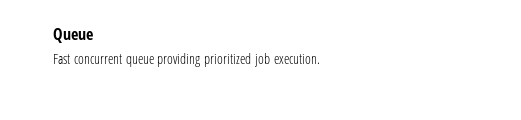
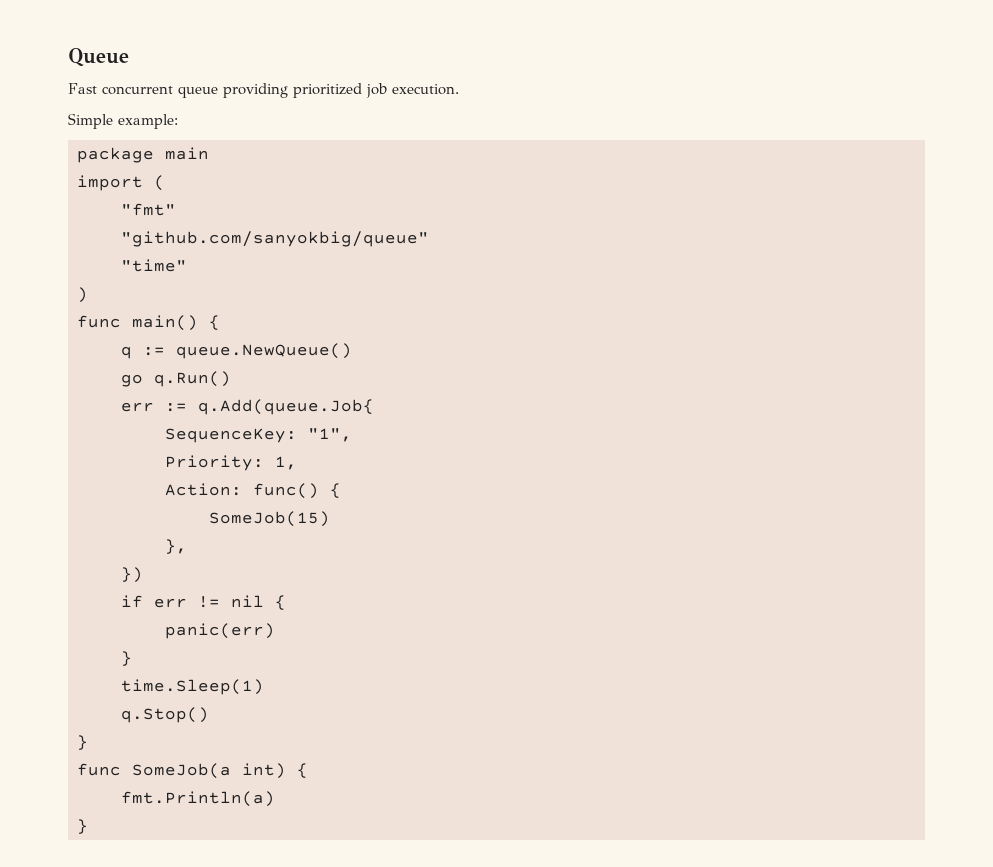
+ Simple example:
+ package main
+ import (
+ "fmt"
+ "github.com/sanyokbig/queue"
+ "time"
+ )
+ func main() {
+ q := queue.NewQueue()
+ go q.Run()
+ err := q.Add(queue.Job{
+ SequenceKey: "1",
+ Priority: 1,
+ Action: func() {
+ SomeJob(15)
+ },
+ })
+ if err != nil {
+ panic(err)
+ }
+ time.Sleep(1)
+ q.Stop()
+ }
+ func SomeJob(a int) {
+ fmt.Println(a)
+ }

